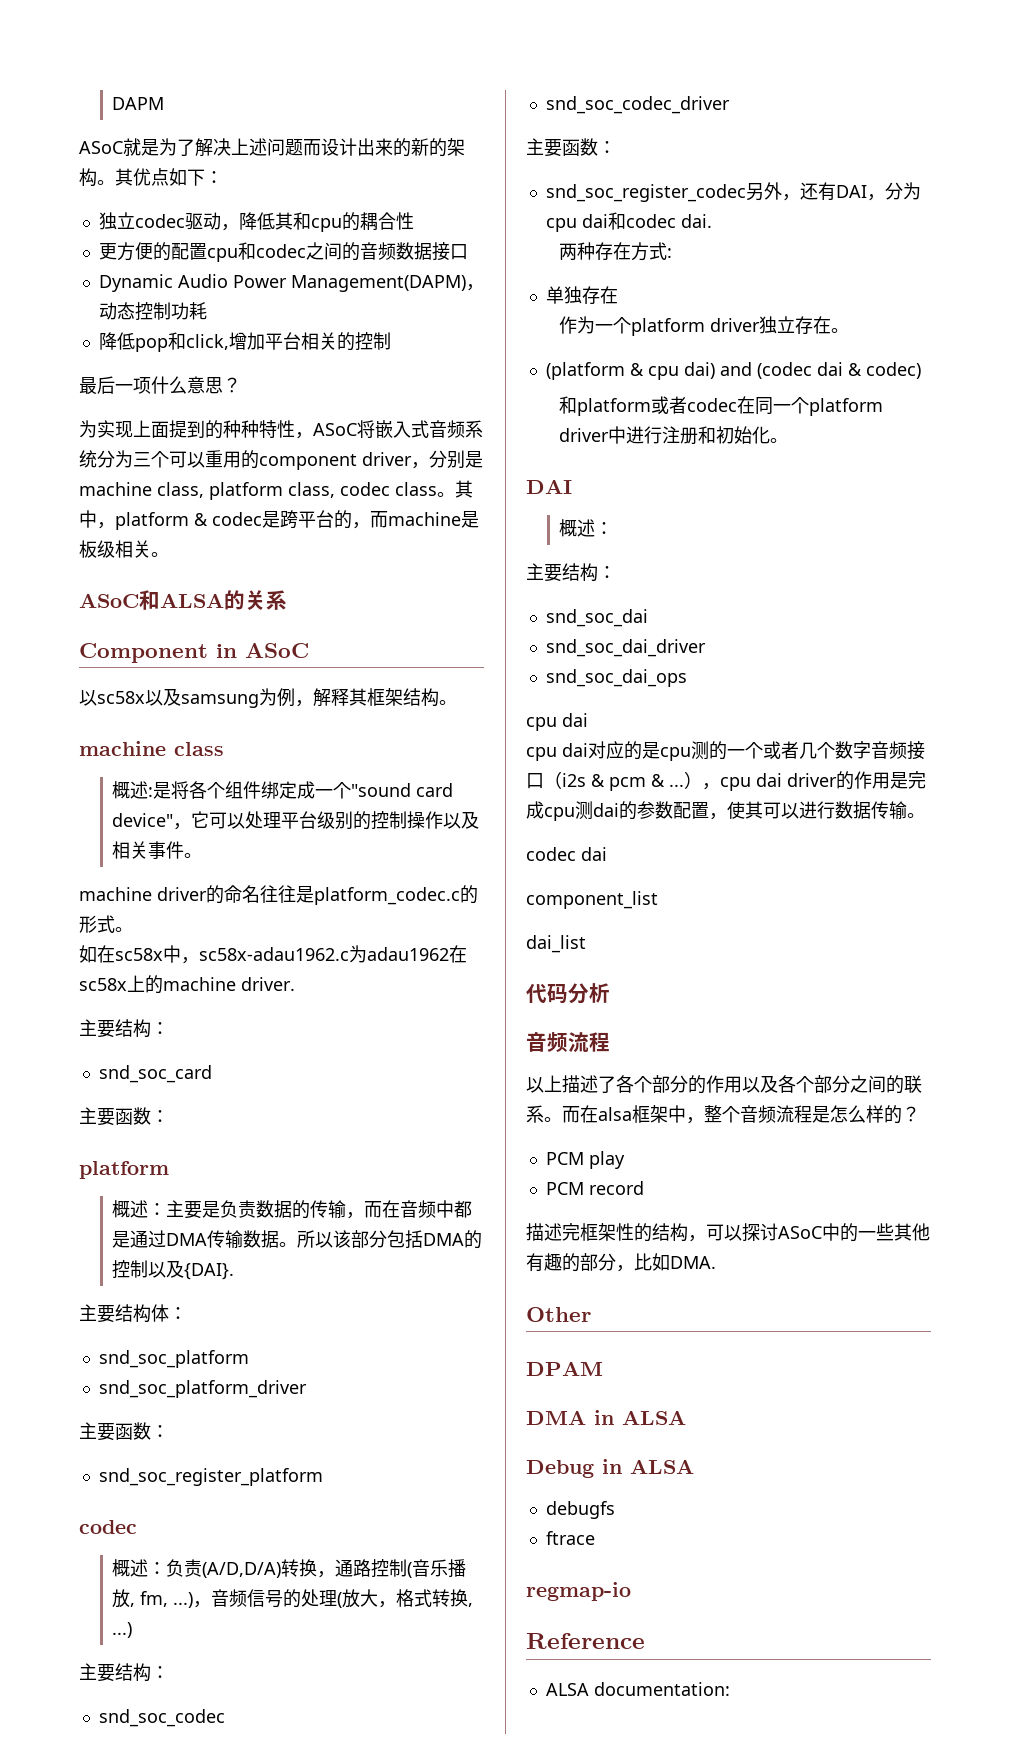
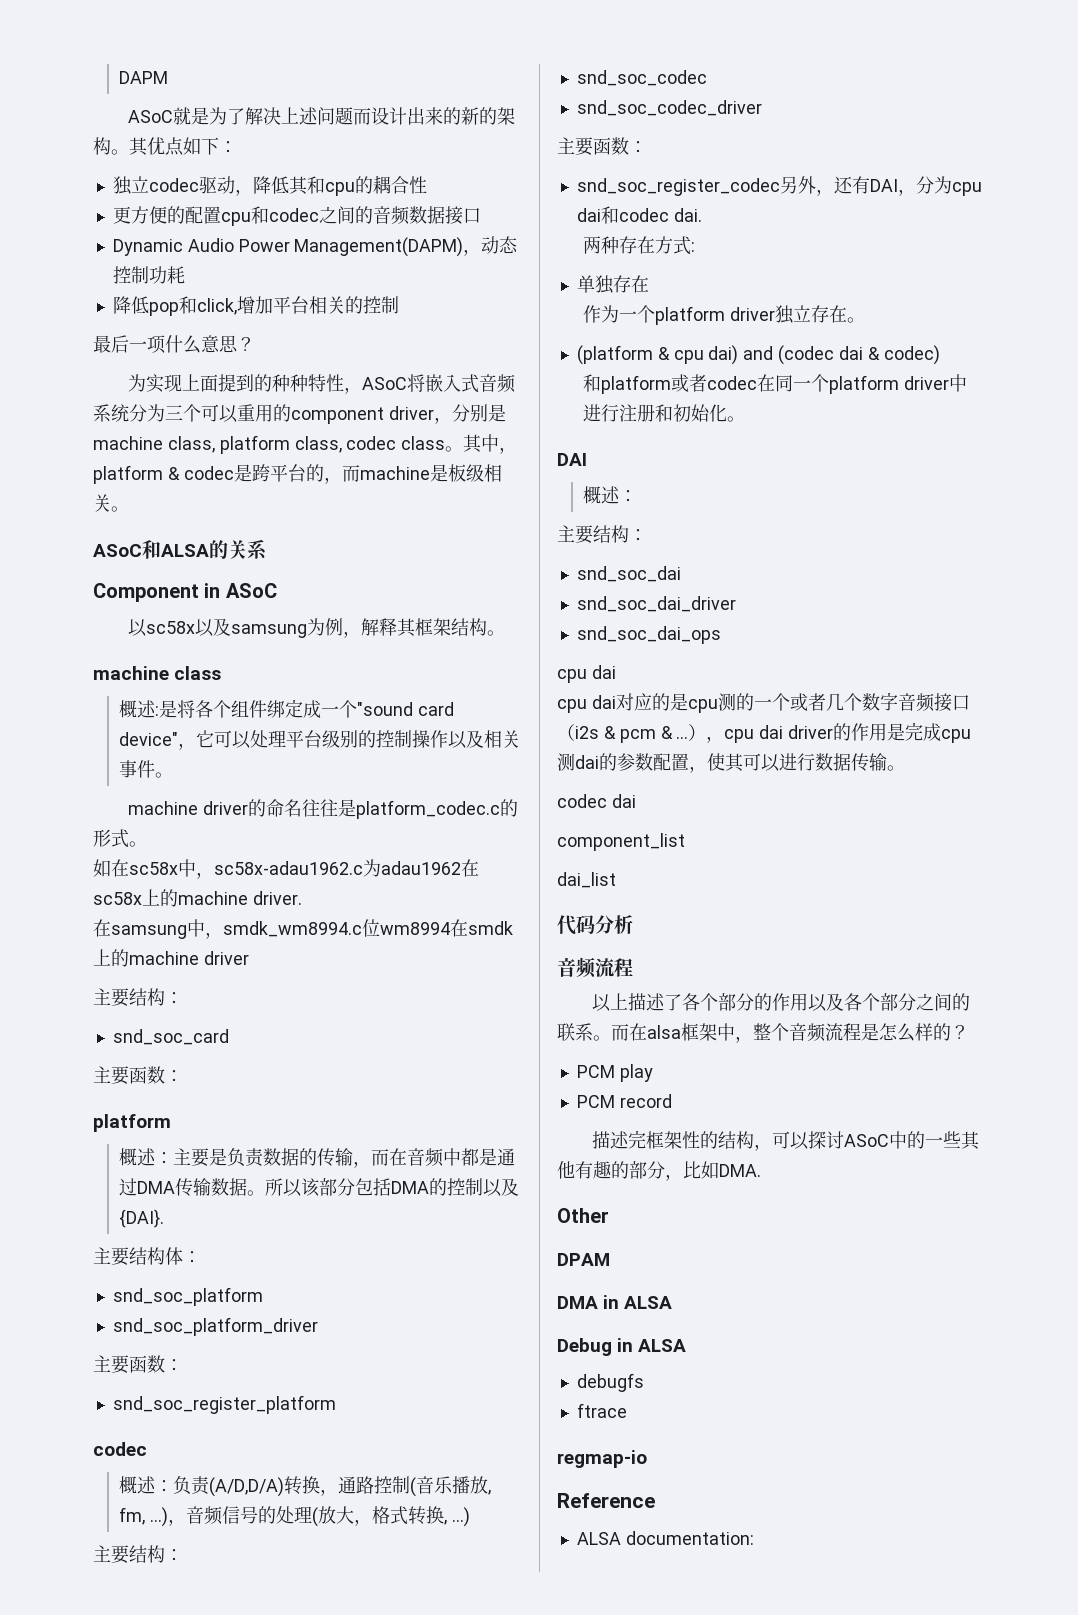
+ 在samsung中，smdk_wm8994.c位wm8994在smdk上的machine driver

